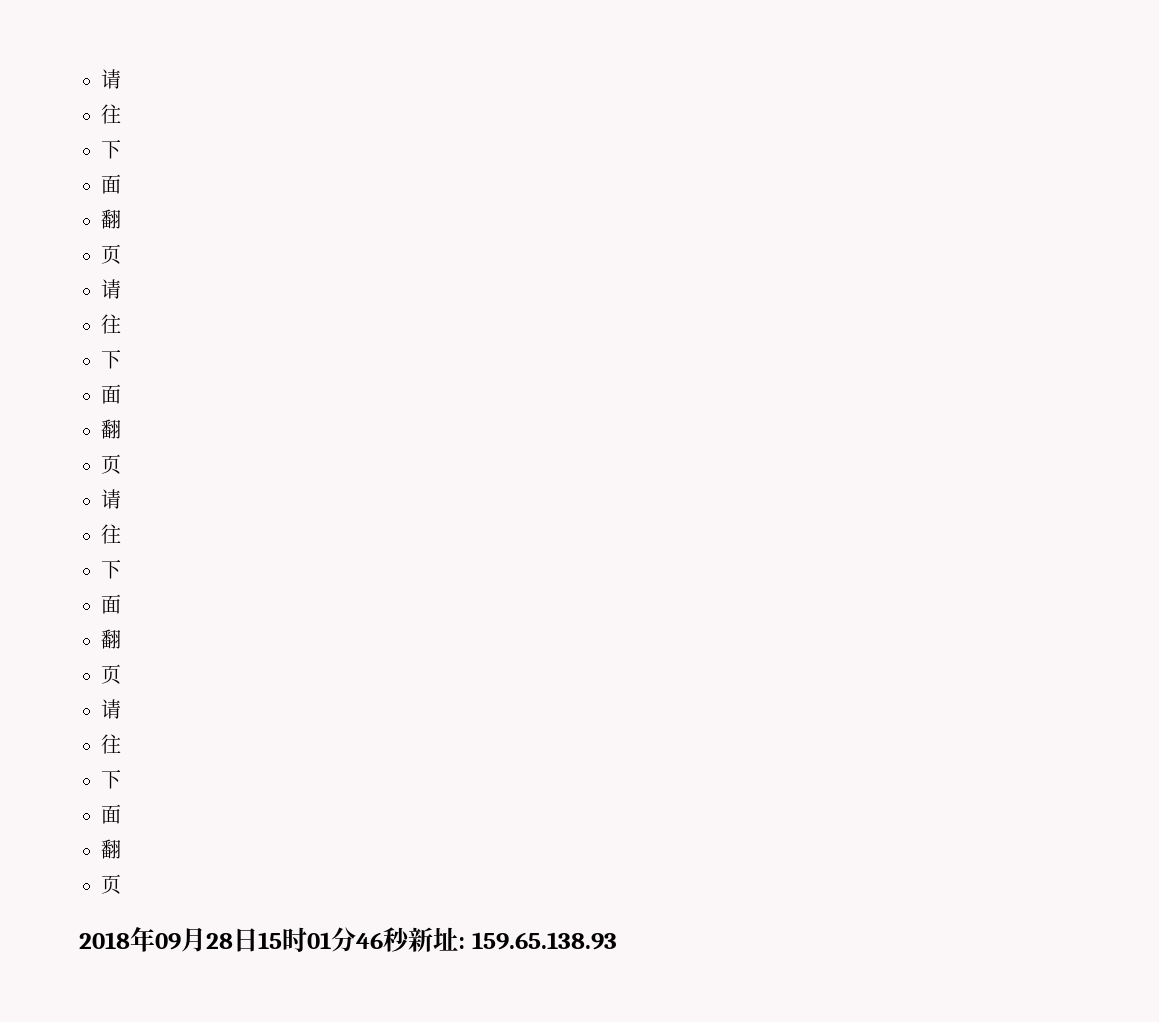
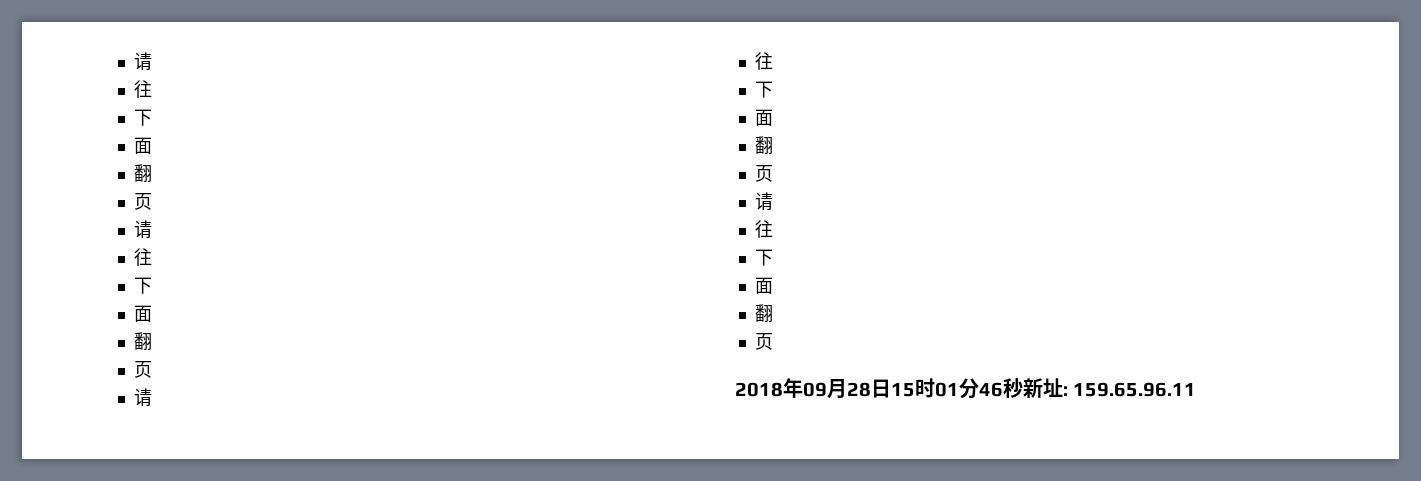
- 2018年09月28日15时01分46秒新址: 159.65.138.93
+ 2018年09月28日15时01分46秒新址: 159.65.96.11

